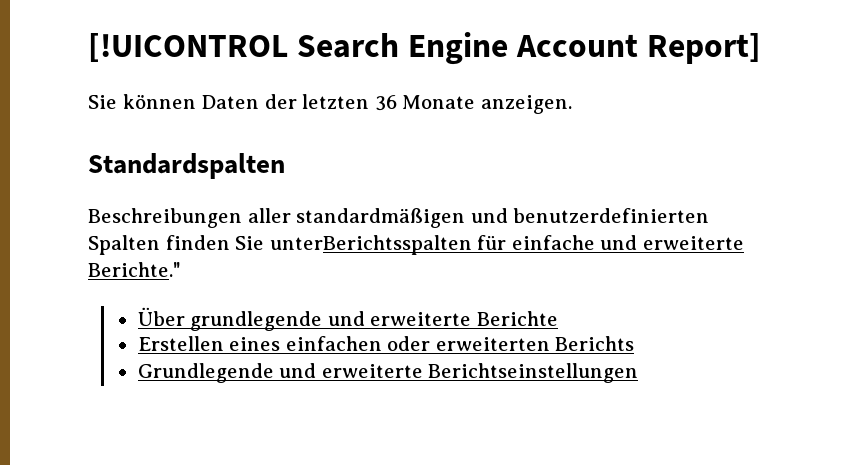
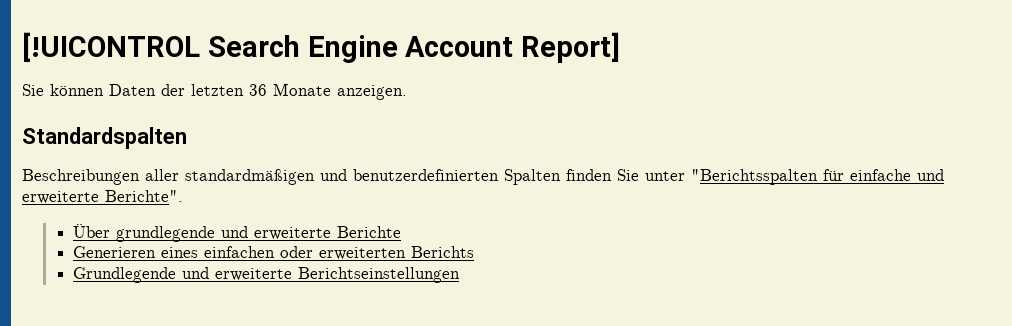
- Beschreibungen aller standardmäßigen und benutzerdefinierten Spalten finden Sie unterBerichtsspalten für einfache und erweiterte Berichte."
+ Beschreibungen aller standardmäßigen und benutzerdefinierten Spalten finden Sie unter "Berichtsspalten für einfache und erweiterte Berichte".
- Erstellen eines einfachen oder erweiterten Berichts
+ Generieren eines einfachen oder erweiterten Berichts

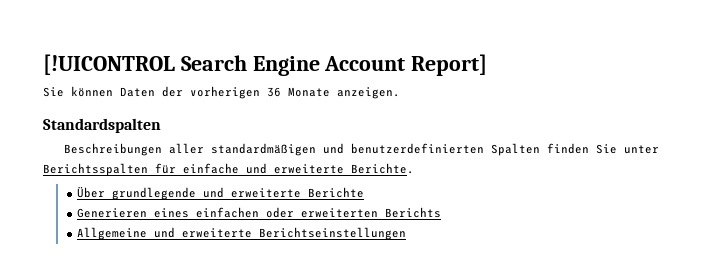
- Sie können Daten der letzten 36 Monate anzeigen.
+ Sie können Daten der vorherigen 36 Monate anzeigen.
- Beschreibungen aller standardmäßigen und benutzerdefinierten Spalten finden Sie unter "Berichtsspalten für einfache und erweiterte Berichte".
+ Beschreibungen aller standardmäßigen und benutzerdefinierten Spalten finden Sie unter Berichtsspalten für einfache und erweiterte Berichte.
- Grundlegende und erweiterte Berichtseinstellungen
+ Allgemeine und erweiterte Berichtseinstellungen

